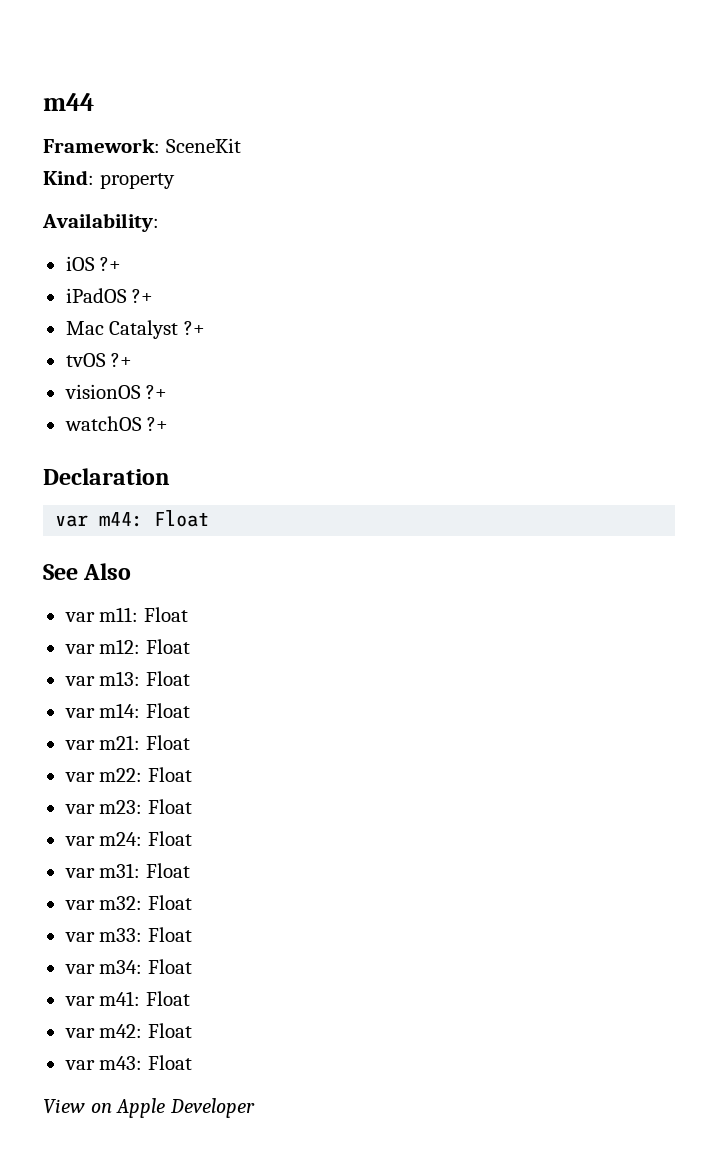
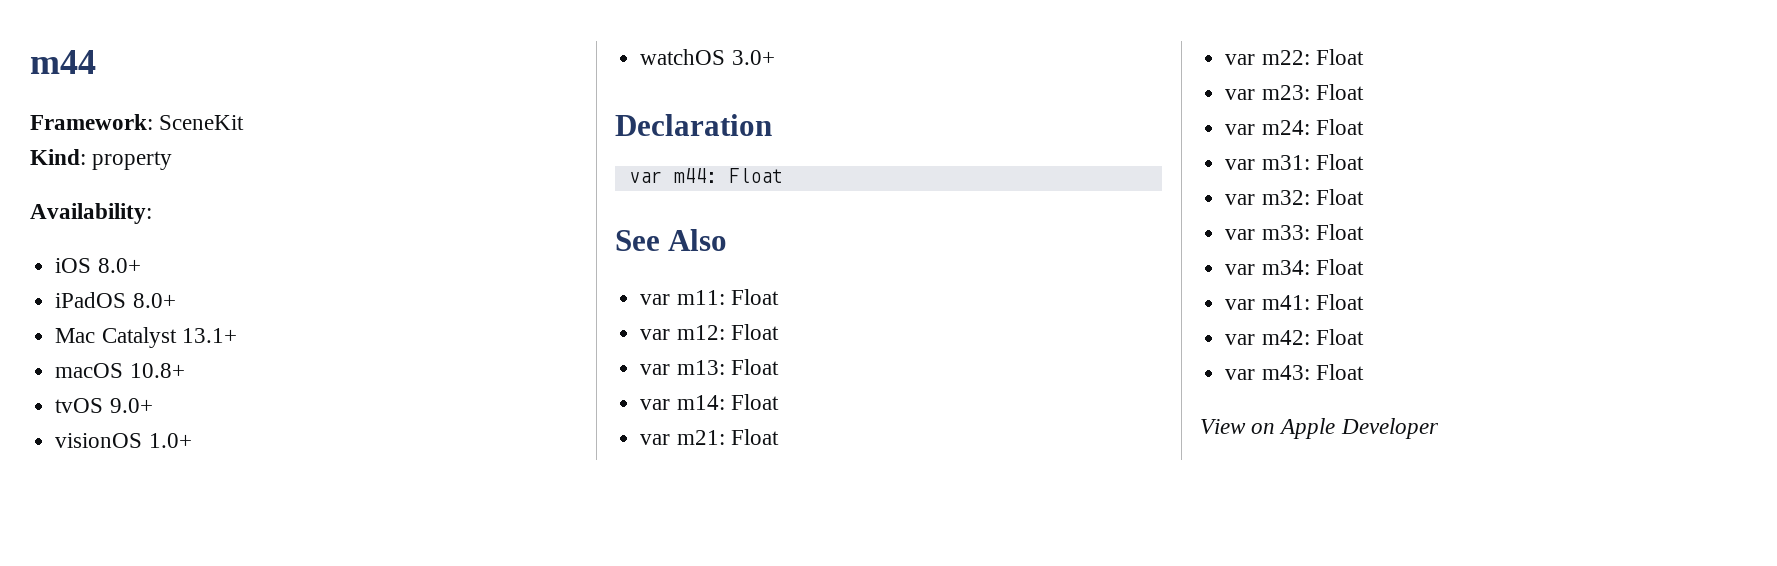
- iOS ?+
+ iOS 8.0+
- iPadOS ?+
+ iPadOS 8.0+
- Mac Catalyst ?+
+ Mac Catalyst 13.1+
+ macOS 10.8+
- tvOS ?+
+ tvOS 9.0+
- visionOS ?+
+ visionOS 1.0+
- watchOS ?+
+ watchOS 3.0+

